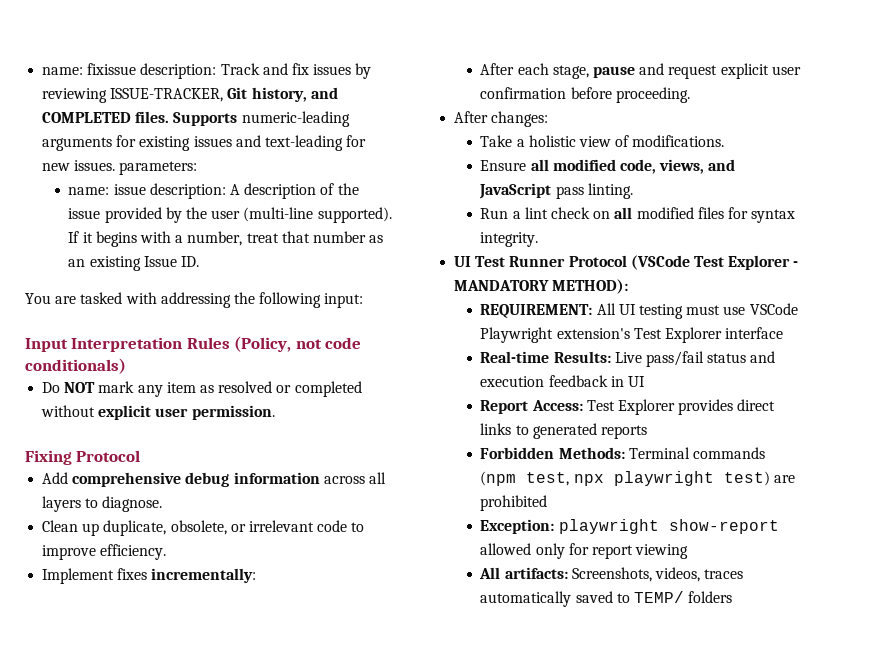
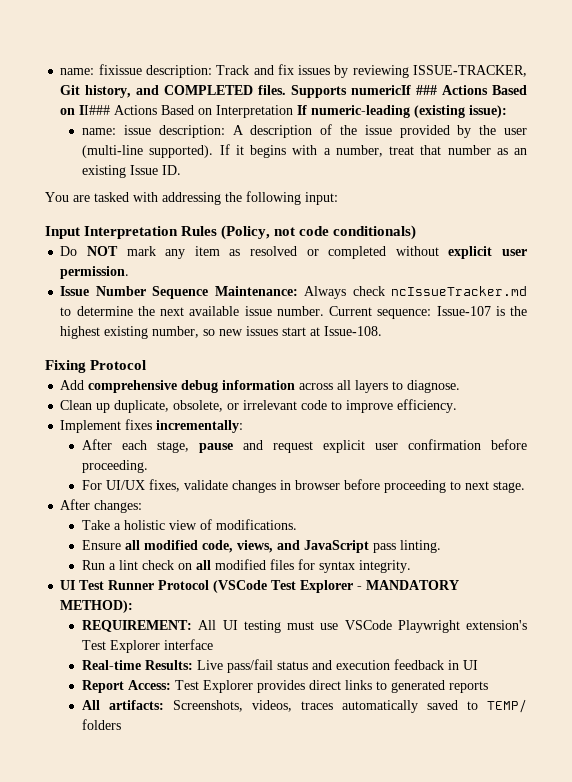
- Supports numeric-leading arguments for existing issues and text-leading for new issues. parameters:
+ Supports numericIf ### Actions Based on II### Actions Based on Interpretation If numeric-leading (existing issue):
+ Issue Number Sequence Maintenance: Always check ncIssueTracker.md to determine the next available issue number. Current sequence: Issue-107 is the highest existing number, so new issues start at Issue-108.
+ For UI/UX fixes, validate changes in browser before proceeding to next stage.
- Forbidden Methods: Terminal commands (npm test, npx playwright test) are prohibited
- Exception: playwright show-report allowed only for report viewing

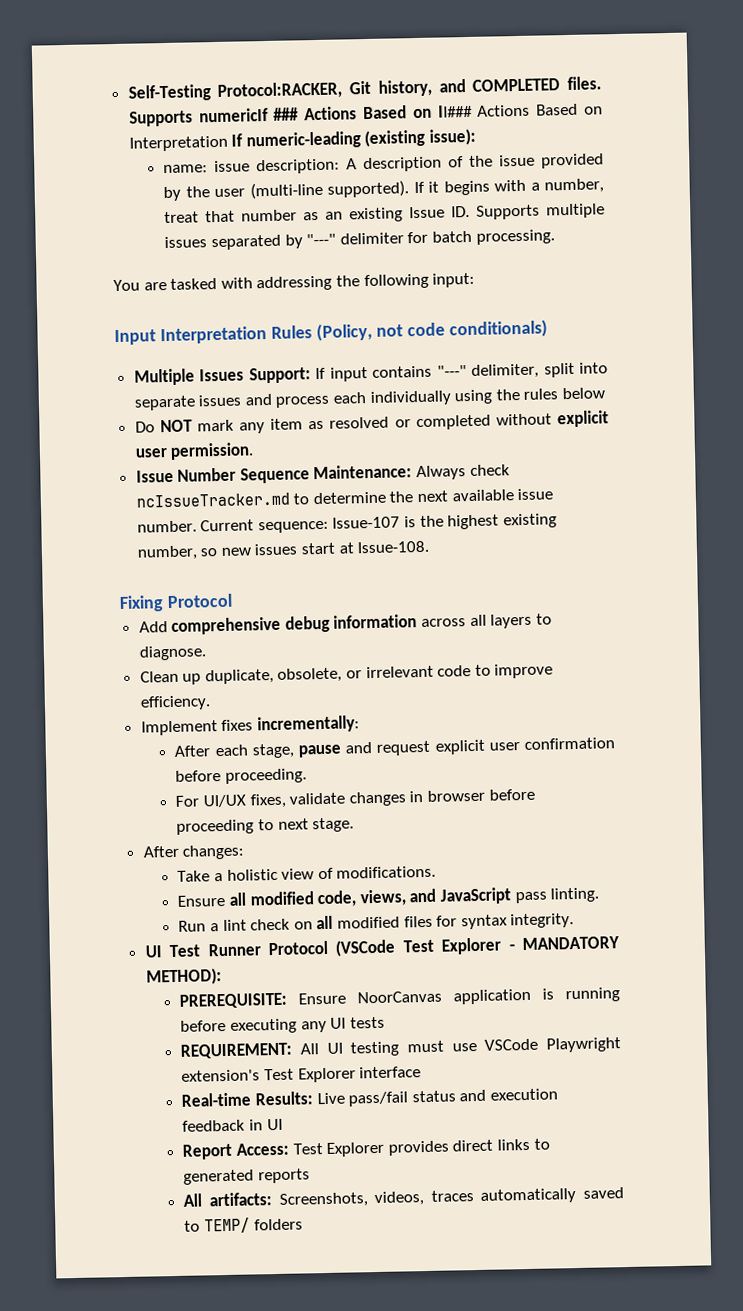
- name: fixissue description: Track and fix issues by reviewing ISSUE-TRACKER, Git history, and COMPLETED files.
+ Self-Testing Protocol:RACKER, Git history, and COMPLETED files.
- If it begins with a number, treat that number as an existing Issue ID.
+ If it begins with a number, treat that number as an existing Issue ID. Supports multiple issues separated by "---" delimiter for batch processing.
+ Multiple Issues Support: If input contains "---" delimiter, split into separate issues and process each individually using the rules below
+ PREREQUISITE: Ensure NoorCanvas application is running before executing any UI tests

